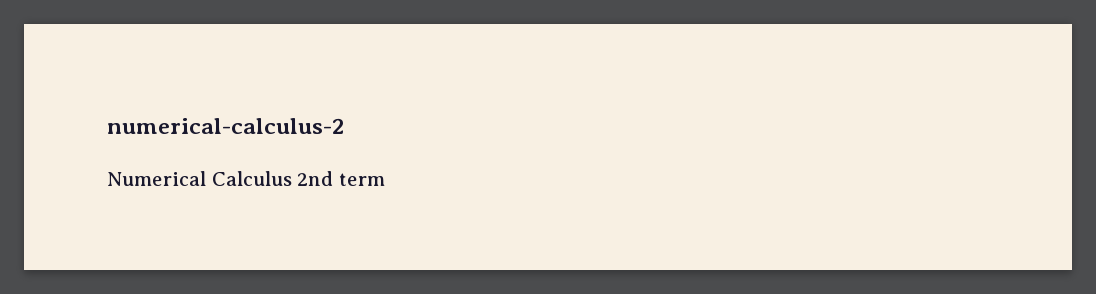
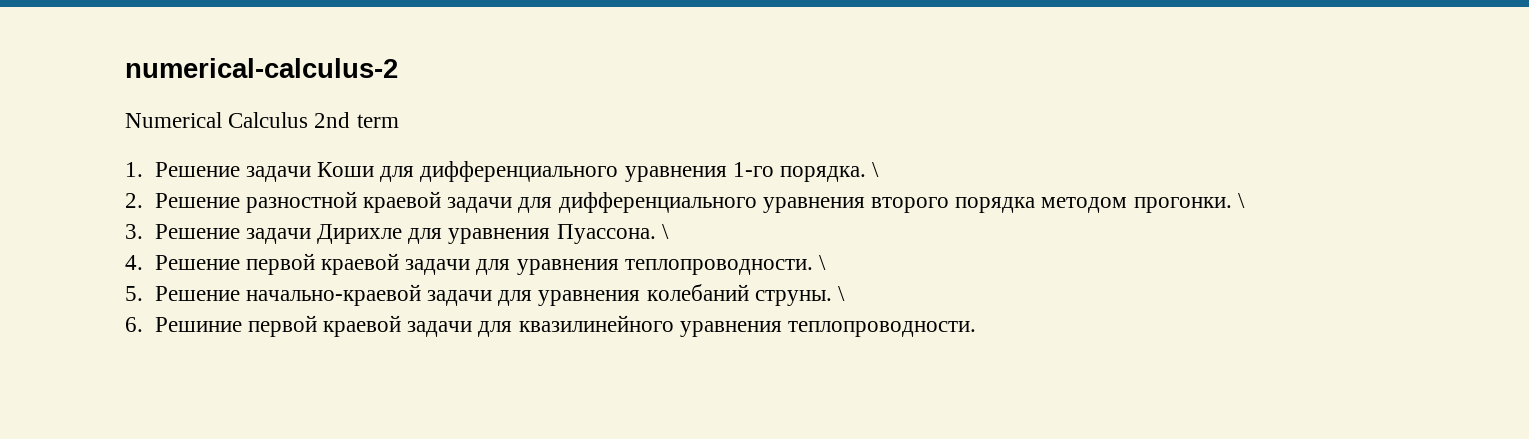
+ 1. Решение задачи Коши для дифференциального уравнения 1-го порядка. \
+ 2. Решение разностной краевой задачи для дифференциального уравнения второго порядка методом прогонки. \
+ 3. Решение задачи Дирихле для уравнения Пуассона. \
+ 4. Решение первой краевой задачи для уравнения теплопроводности. \
+ 5. Решение начально-краевой задачи для уравнения колебаний струны. \
+ 6. Решиние первой краевой задачи для квазилинейного уравнения теплопроводности.

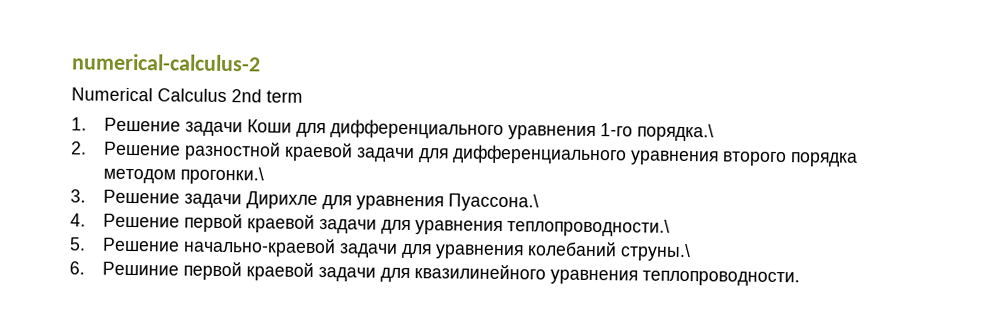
- 1. Решение задачи Коши для дифференциального уравнения 1-го порядка. \
+ 1. Решение задачи Коши для дифференциального уравнения 1-го порядка.\
- 2. Решение разностной краевой задачи для дифференциального уравнения второго порядка методом прогонки. \
+ 2. Решение разностной краевой задачи для дифференциального уравнения второго порядка методом прогонки.\
- 3. Решение задачи Дирихле для уравнения Пуассона. \
+ 3. Решение задачи Дирихле для уравнения Пуассона.\
- 4. Решение первой краевой задачи для уравнения теплопроводности. \
+ 4. Решение первой краевой задачи для уравнения теплопроводности.\
- 5. Решение начально-краевой задачи для уравнения колебаний струны. \
+ 5. Решение начально-краевой задачи для уравнения колебаний струны.\

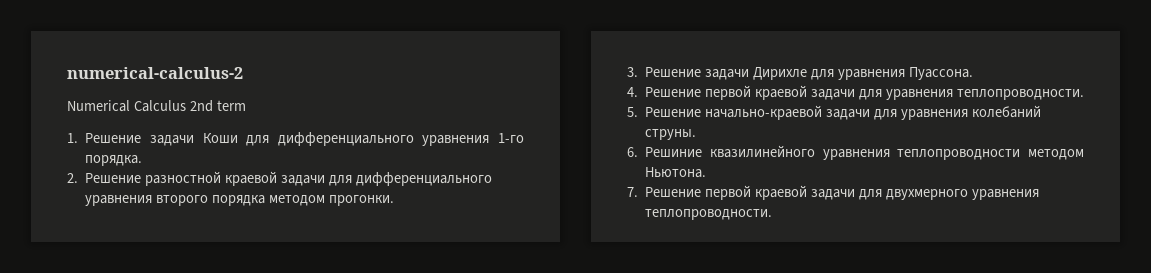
- 1. Решение задачи Коши для дифференциального уравнения 1-го порядка.\
+ 1. Решение задачи Коши для дифференциального уравнения 1-го порядка.
- 2. Решение разностной краевой задачи для дифференциального уравнения второго порядка методом прогонки.\
+ 2. Решение разностной краевой задачи для дифференциального уравнения второго порядка методом прогонки.
- 3. Решение задачи Дирихле для уравнения Пуассона.\
+ 3. Решение задачи Дирихле для уравнения Пуассона.
- 4. Решение первой краевой задачи для уравнения теплопроводности.\
+ 4. Решение первой краевой задачи для уравнения теплопроводности.
- 5. Решение начально-краевой задачи для уравнения колебаний струны.\
+ 5. Решение начально-краевой задачи для уравнения колебаний струны.
- 6. Решиние первой краевой задачи для квазилинейного уравнения теплопроводности.
+ 6. Решиние квазилинейного уравнения теплопроводности методом Ньютона.
+ 7. Решение первой краевой задачи для двухмерного уравнения теплопроводности.

